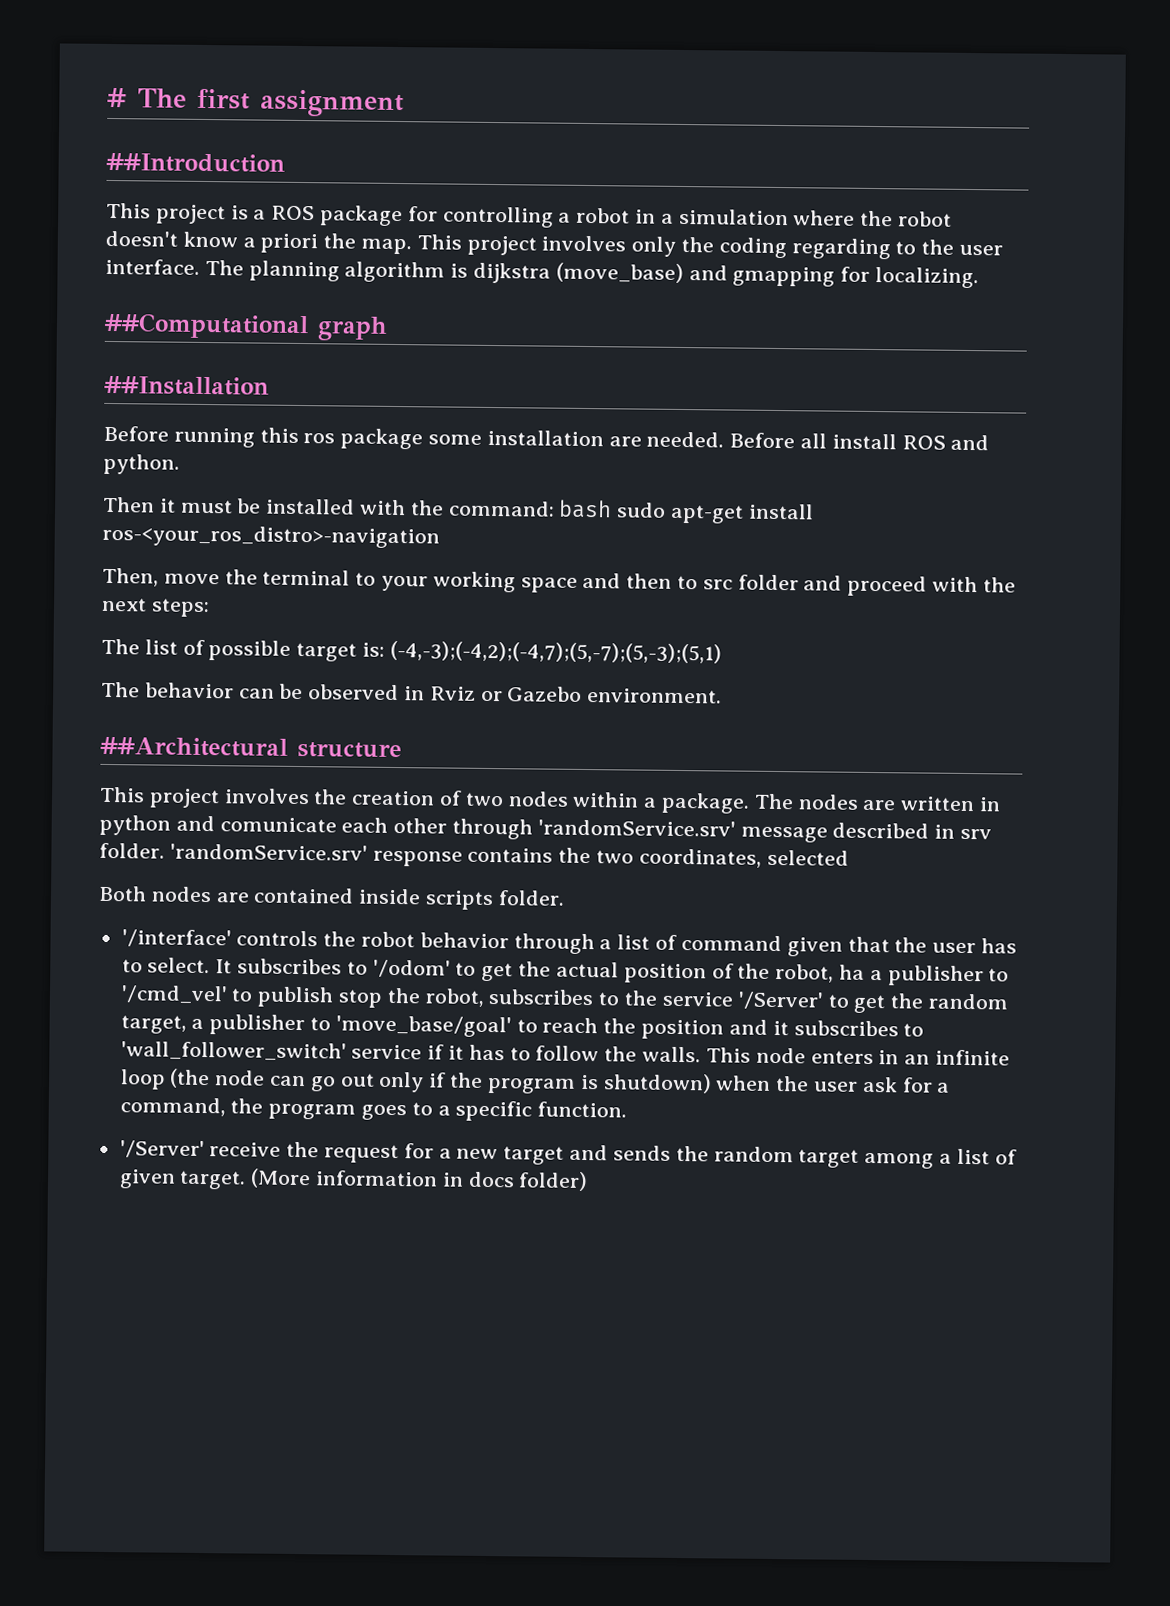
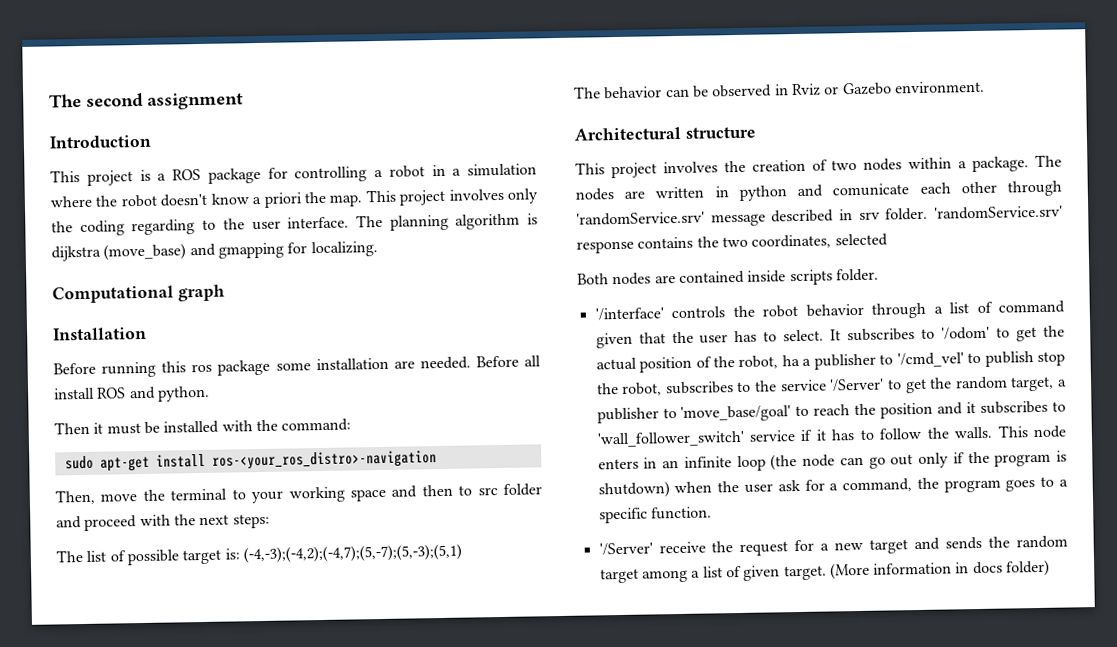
- # The first assignment
+ The second assignment
- ##Introduction
+ Introduction
- ##Computational graph
+ Computational graph
- ##Installation
+ Installation
- Then it must be installed with the command: bash sudo apt-get install ros-<your_ros_distro>-navigation
+ Then it must be installed with the command:
+ sudo apt-get install ros-<your_ros_distro>-navigation
- ##Architectural structure
+ Architectural structure

